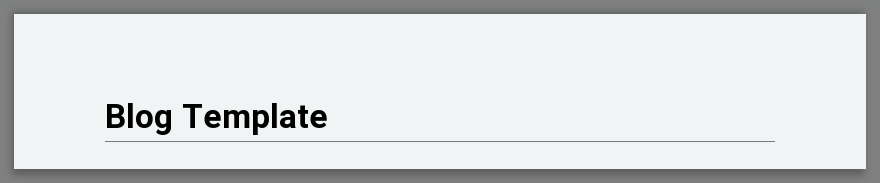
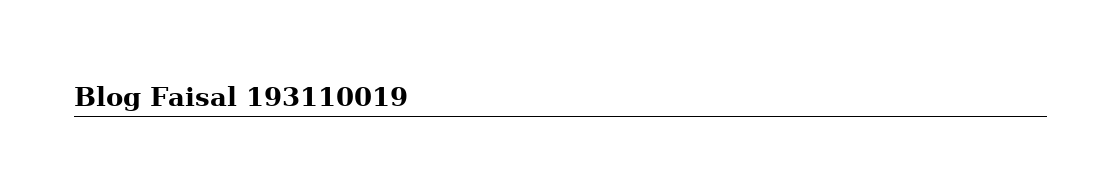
- Blog Template
+ Blog Faisal 193110019

